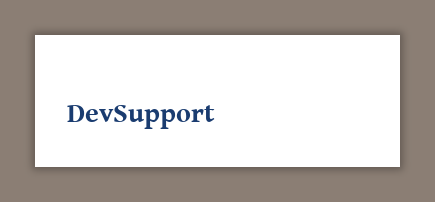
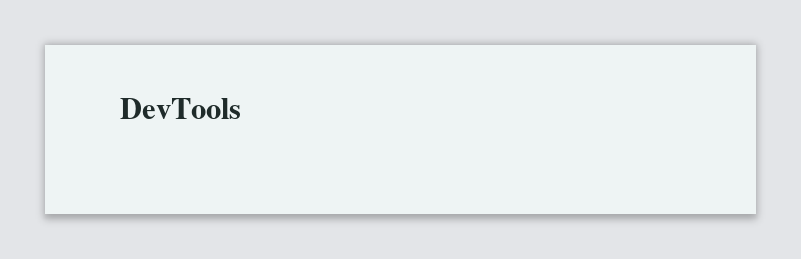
- DevSupport
+ DevTools

